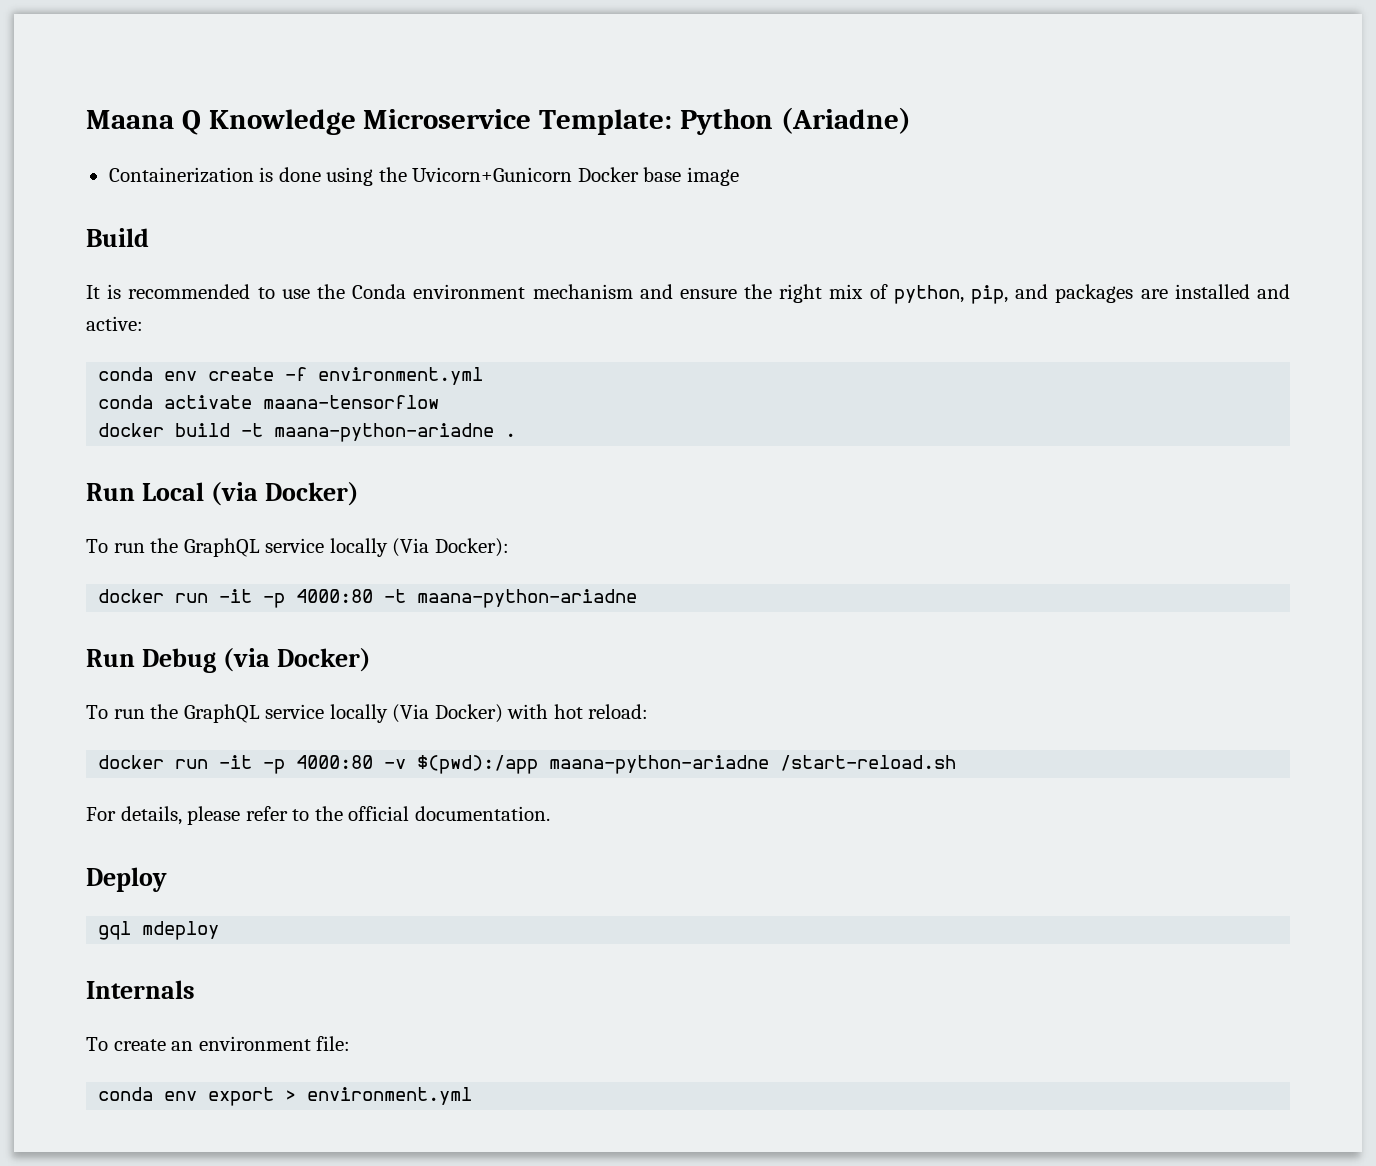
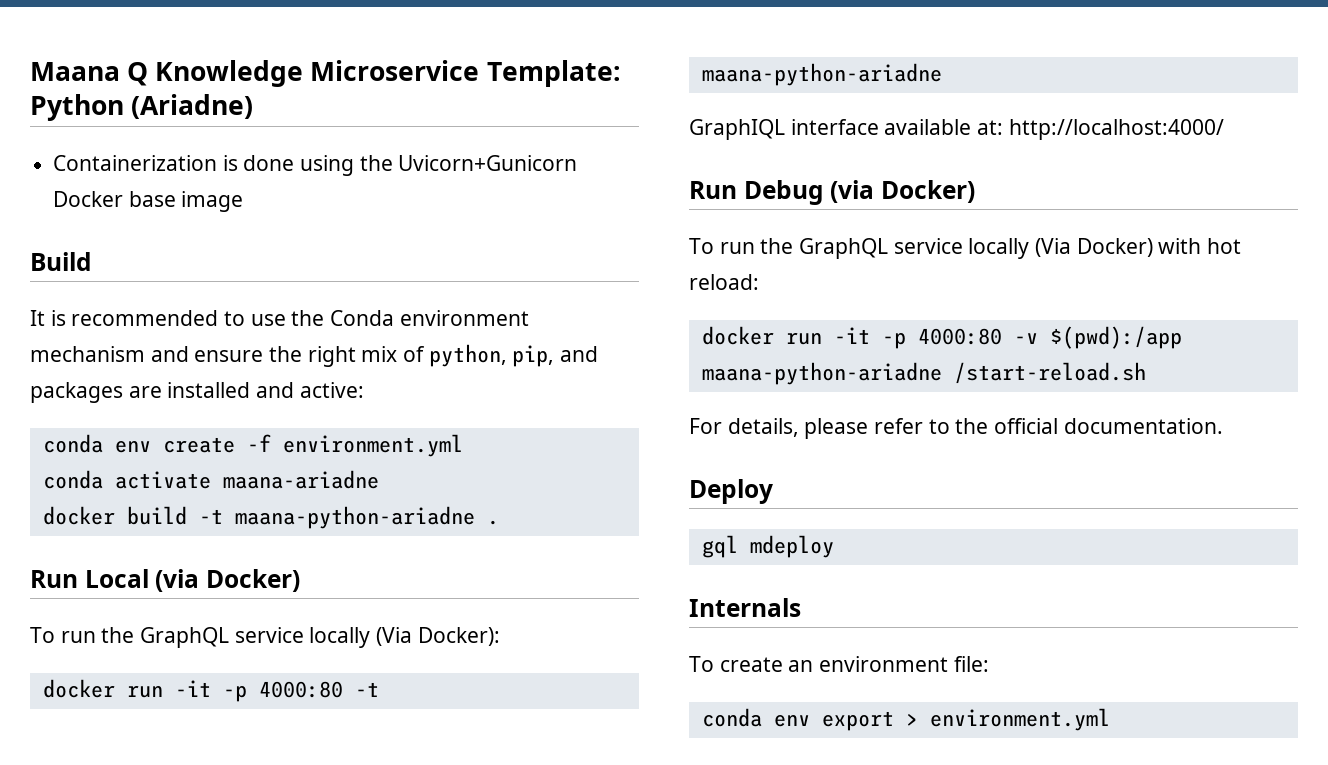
- conda activate maana-tensorflow
+ conda activate maana-ariadne
+ GraphIQL interface available at: http://localhost:4000/

